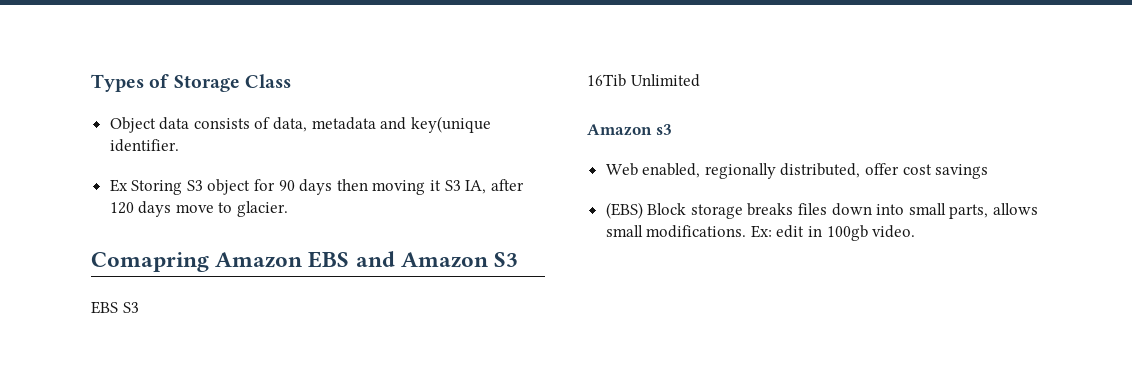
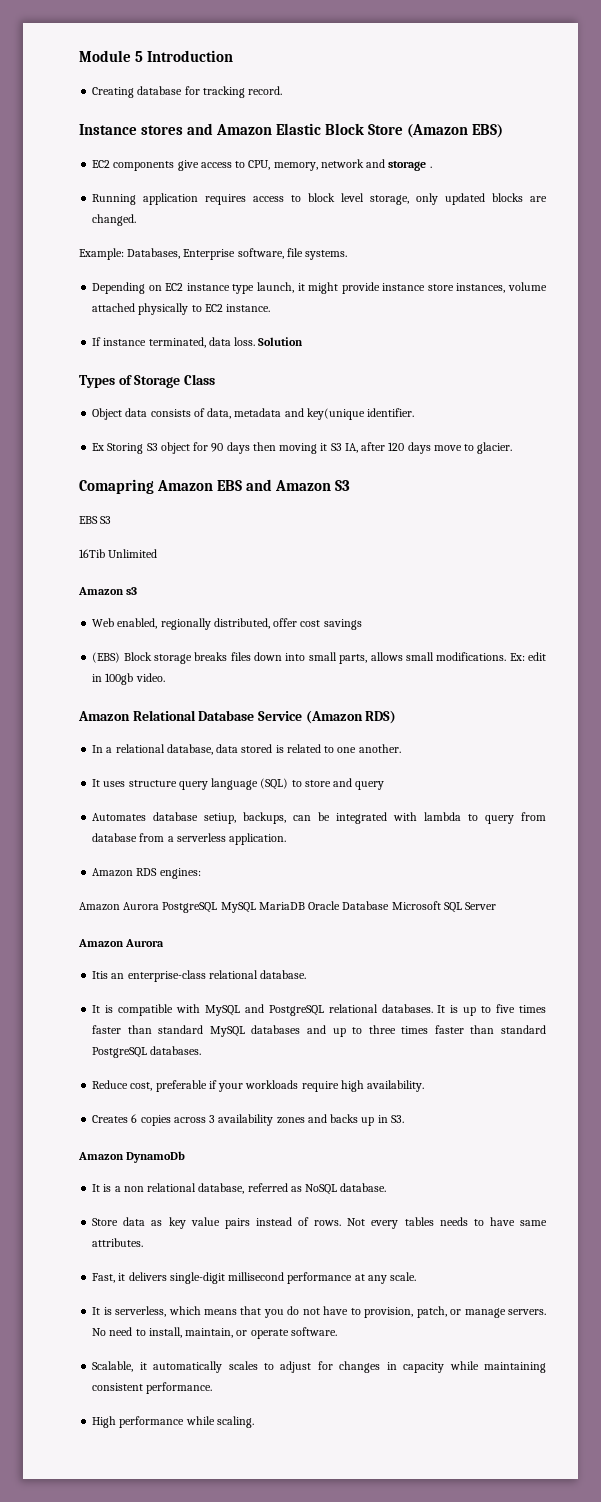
+ Module 5 Introduction
+ Creating database for tracking record.
+ Instance stores and Amazon Elastic Block Store (Amazon EBS)
+ EC2 components give access to CPU, memory, network and storage .
+ Running application requires access to block level storage, only updated blocks are changed.
+ Example: Databases, Enterprise software, file systems.
+ Depending on EC2 instance type launch, it might provide instance store instances, volume attached physically to EC2 instance.
+ If instance terminated, data loss. Solution
+ Amazon Relational Database Service (Amazon RDS)
+ In a relational database, data stored is related to one another.
+ It uses structure query language (SQL) to store and query
+ Automates database setiup, backups, can be integrated with lambda to query from database from a serverless application.
+ Amazon RDS engines:
+ Amazon Aurora PostgreSQL MySQL MariaDB Oracle Database Microsoft SQL Server
+ Amazon Aurora
+ Itis an enterprise-class relational database.
+ It is compatible with MySQL and PostgreSQL relational databases. It is up to five times faster than standard MySQL databases and up to three times faster than standard PostgreSQL databases.
+ Reduce cost, preferable if your workloads require high availability.
+ Creates 6 copies across 3 availability zones and backs up in S3.
+ Amazon DynamoDb
+ It is a non relational database, referred as NoSQL database.
+ Store data as key value pairs instead of rows. Not every tables needs to have same attributes.
+ Fast, it delivers single-digit millisecond performance at any scale.
+ It is serverless, which means that you do not have to provision, patch, or manage servers. No need to install, maintain, or operate software.
+ Scalable, it automatically scales to adjust for changes in capacity while maintaining consistent performance.
+ High performance while scaling.

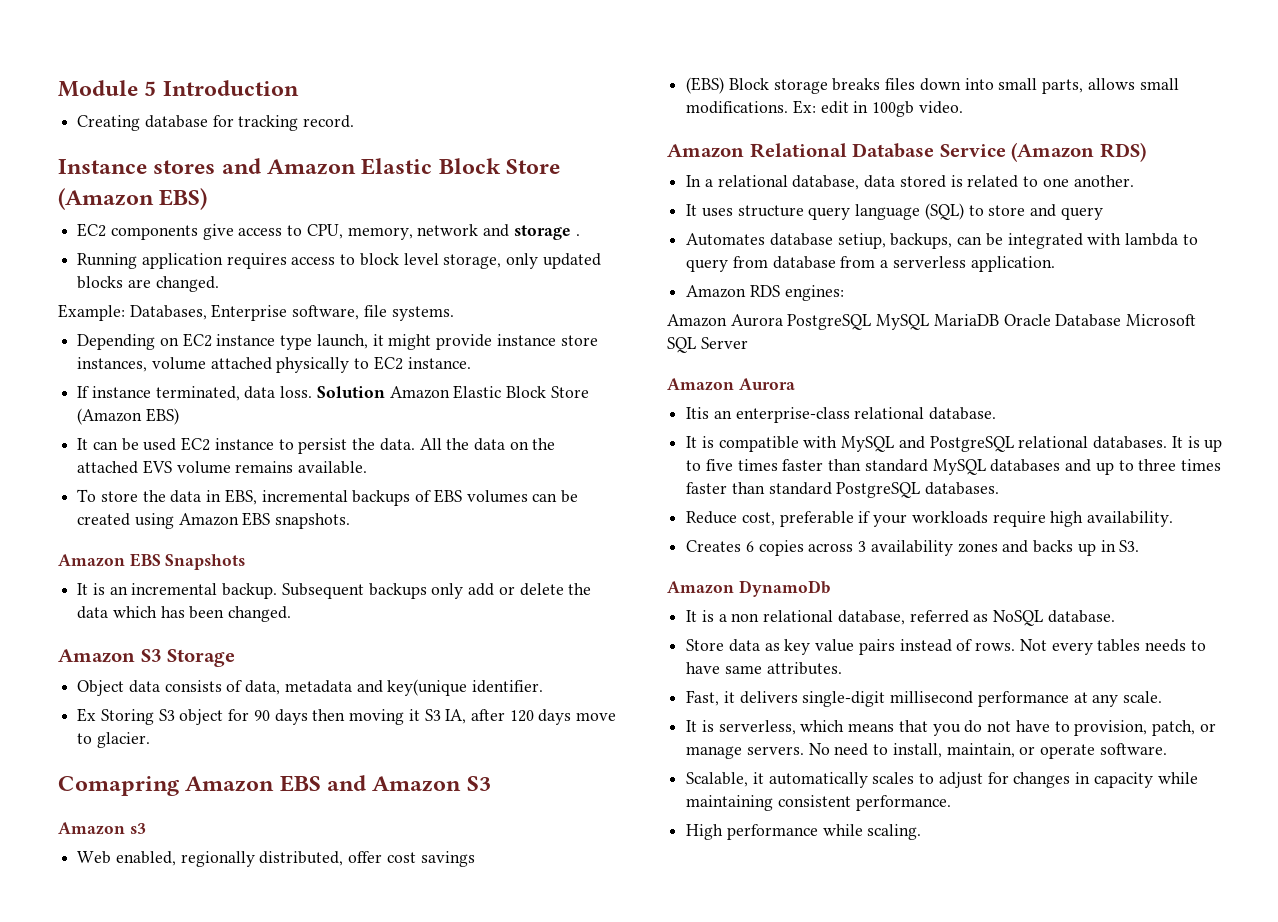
- Solution
- Types of Storage Class
+ Solution Amazon Elastic Block Store (Amazon EBS)
+ It can be used EC2 instance to persist the data. All the data on the attached EVS volume remains available.
+ To store the data in EBS, incremental backups of EBS volumes can be created using Amazon EBS snapshots.
+ Amazon EBS Snapshots
+ It is an incremental backup. Subsequent backups only add or delete the data which has been changed.
+ Amazon S3 Storage
- EBS S3
- 16Tib Unlimited

